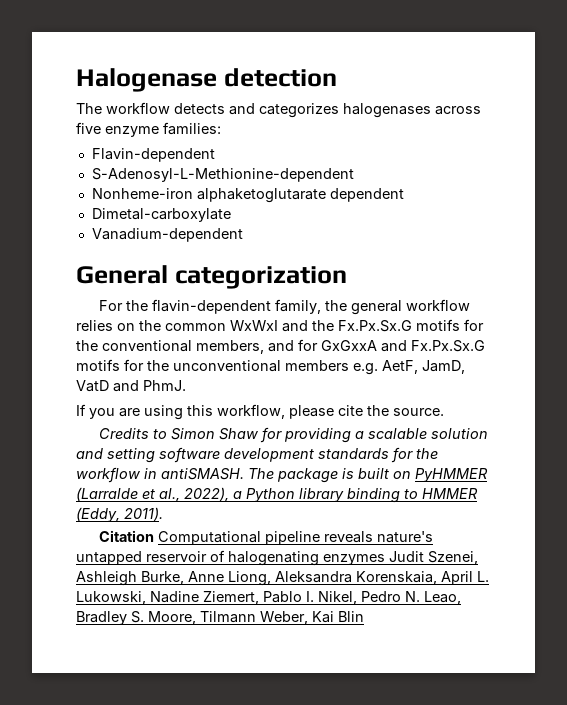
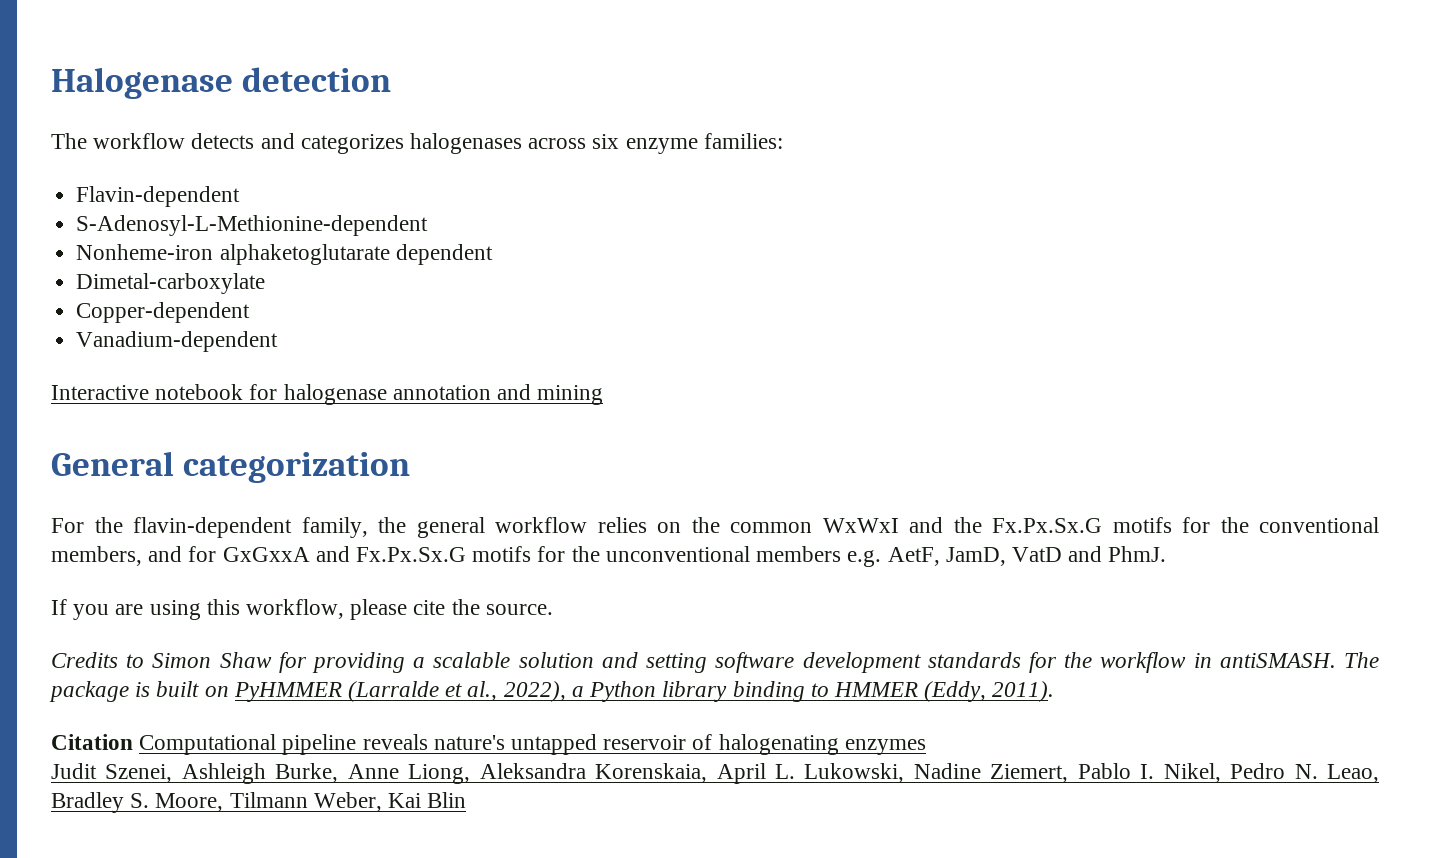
- The workflow detects and categorizes halogenases across five enzyme families:
+ The workflow detects and categorizes halogenases across six enzyme families:
+ Copper-dependent
+ Interactive notebook for halogenase annotation and mining
- Citation Computational pipeline reveals nature's untapped reservoir of halogenating enzymes Judit Szenei, Ashleigh Burke, Anne Liong, Aleksandra Korenskaia, April L. Lukowski, Nadine Ziemert, Pablo I. Nikel, Pedro N. Leao, Bradley S. Moore, Tilmann Weber, Kai Blin
+ Citation Computational pipeline reveals nature's untapped reservoir of halogenating enzymes
+ Judit Szenei, Ashleigh Burke, Anne Liong, Aleksandra Korenskaia, April L. Lukowski, Nadine Ziemert, Pablo I. Nikel, Pedro N. Leao, Bradley S. Moore, Tilmann Weber, Kai Blin

